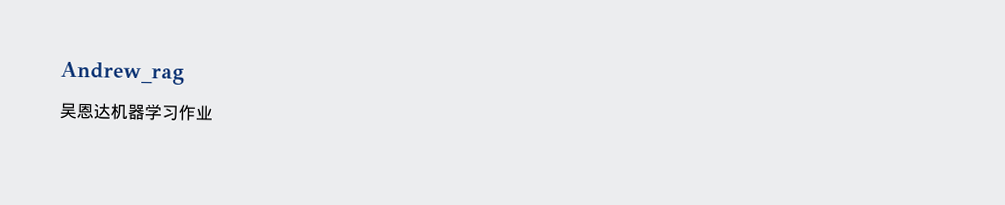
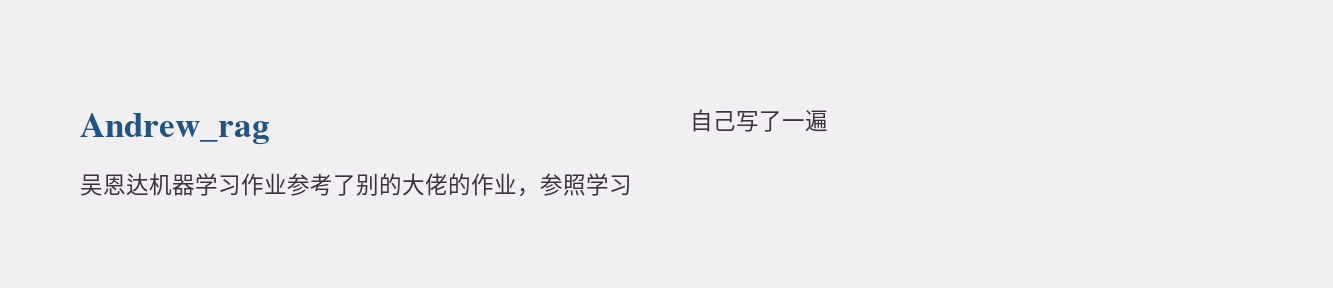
- 吴恩达机器学习作业
+ 吴恩达机器学习作业参考了别的大佬的作业，参照学习自己写了一遍

